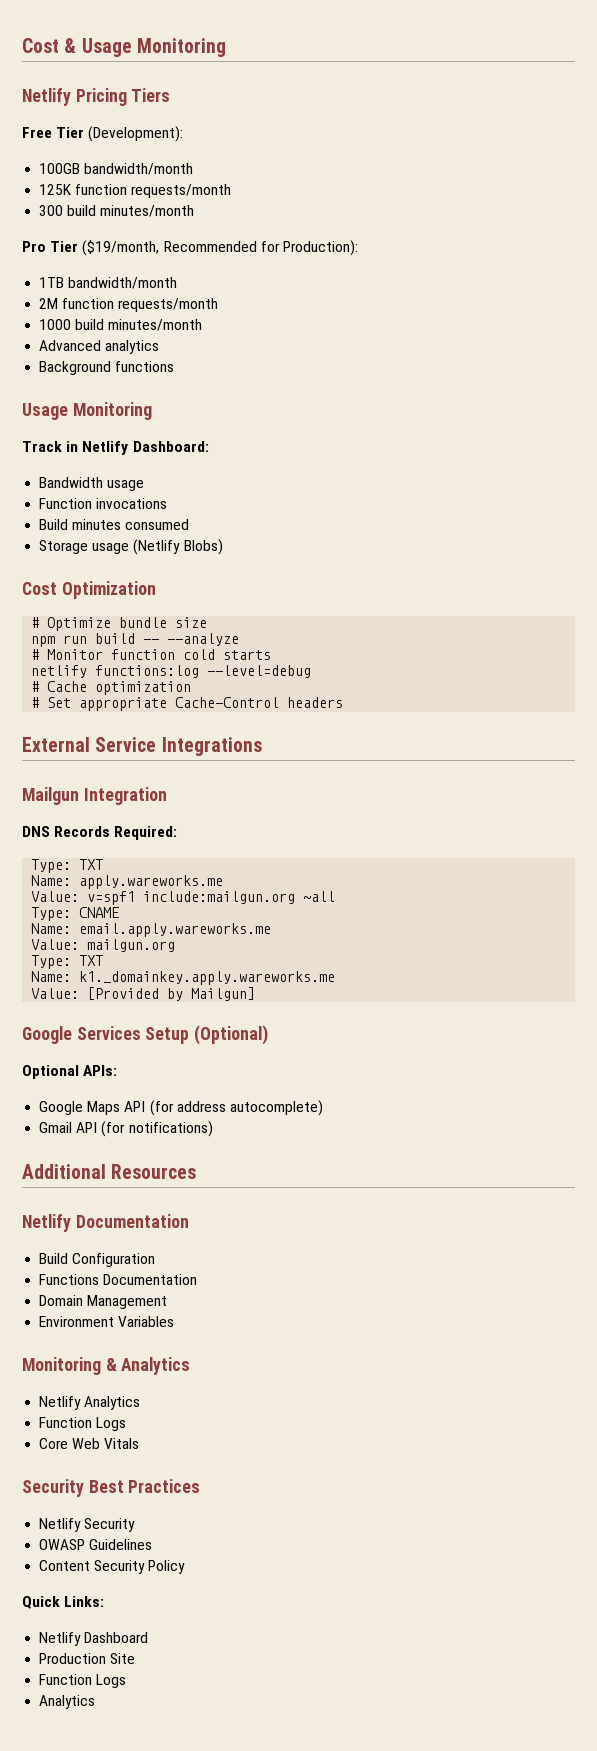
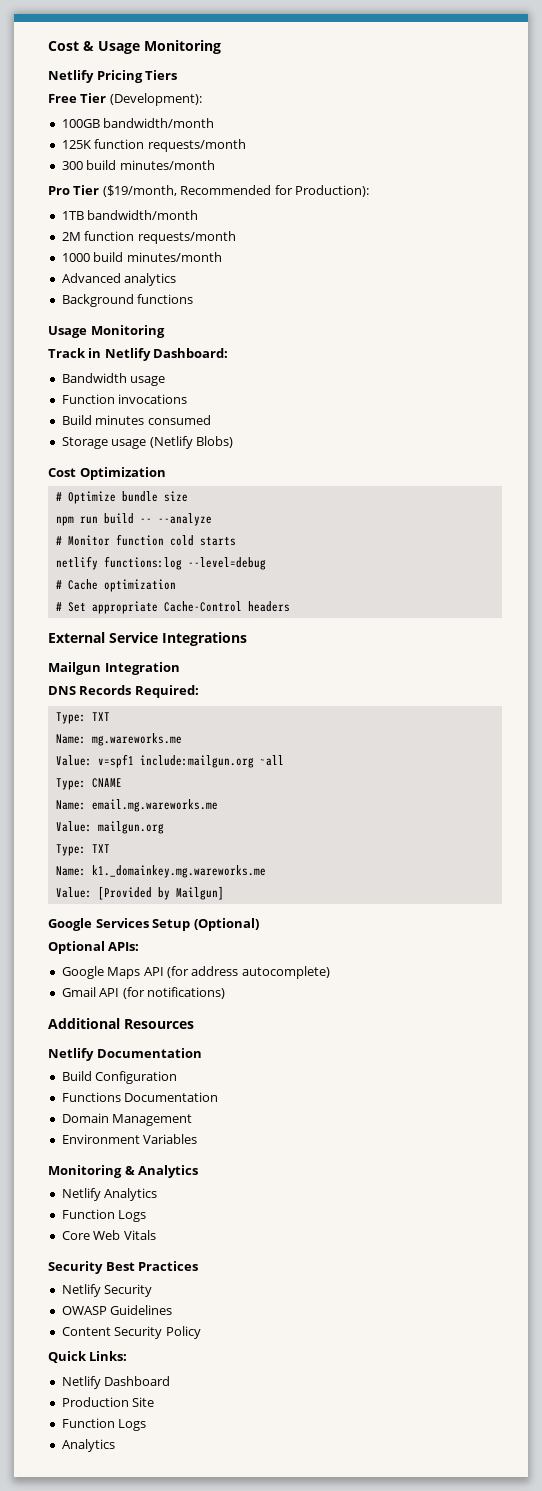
- Name: apply.wareworks.me
+ Name: mg.wareworks.me
- Name: email.apply.wareworks.me
+ Name: email.mg.wareworks.me
- Name: k1._domainkey.apply.wareworks.me
+ Name: k1._domainkey.mg.wareworks.me

